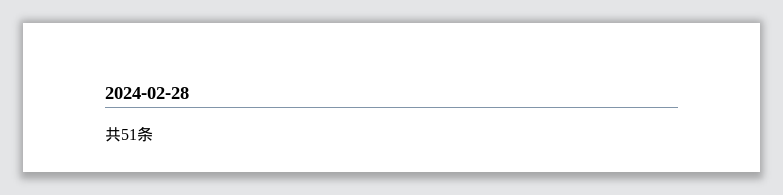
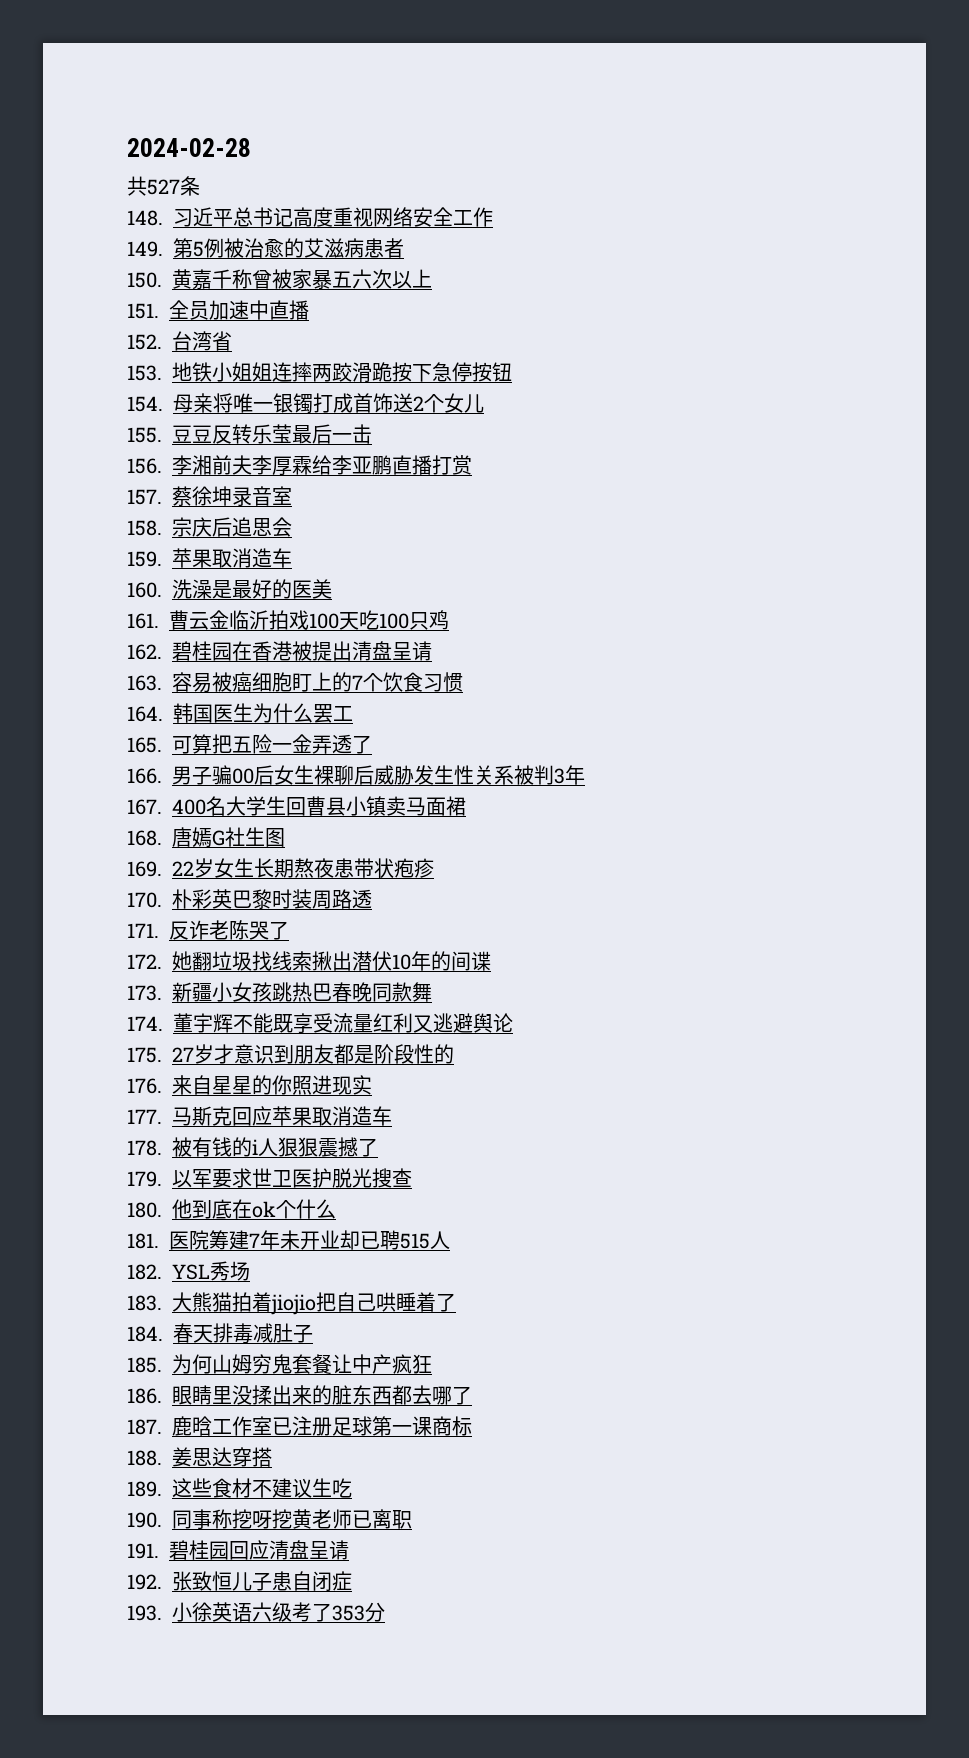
- 共51条
+ 共527条
+ 148.习近平总书记高度重视网络安全工作
+ 149.第5例被治愈的艾滋病患者
+ 150.黄嘉千称曾被家暴五六次以上
+ 151.全员加速中直播
+ 152.台湾省
+ 153.地铁小姐姐连摔两跤滑跪按下急停按钮
+ 154.母亲将唯一银镯打成首饰送2个女儿
+ 155.豆豆反转乐莹最后一击
+ 156.李湘前夫李厚霖给李亚鹏直播打赏
+ 157.蔡徐坤录音室
+ 158.宗庆后追思会
+ 159.苹果取消造车
+ 160.洗澡是最好的医美
+ 161.曹云金临沂拍戏100天吃100只鸡
+ 162.碧桂园在香港被提出清盘呈请
+ 163.容易被癌细胞盯上的7个饮食习惯
+ 164.韩国医生为什么罢工
+ 165.可算把五险一金弄透了
+ 166.男子骗00后女生裸聊后威胁发生性关系被判3年
+ 167. 400名大学生回曹县小镇卖马面裙
+ 168.唐嫣G社生图
+ 169. 22岁女生长期熬夜患带状疱疹
+ 170.朴彩英巴黎时装周路透
+ 171.反诈老陈哭了
+ 172.她翻垃圾找线索揪出潜伏10年的间谍
+ 173.新疆小女孩跳热巴春晚同款舞
+ 174.董宇辉不能既享受流量红利又逃避舆论
+ 175. 27岁才意识到朋友都是阶段性的
+ 176.来自星星的你照进现实
+ 177.马斯克回应苹果取消造车
+ 178.被有钱的i人狠狠震撼了
+ 179.以军要求世卫医护脱光搜查
+ 180.他到底在ok个什么
+ 181.医院筹建7年未开业却已聘515人
+ 182. YSL秀场
+ 183.大熊猫拍着jiojio把自己哄睡着了
+ 184.春天排毒减肚子
+ 185.为何山姆穷鬼套餐让中产疯狂
+ 186.眼睛里没揉出来的脏东西都去哪了
+ 187.鹿晗工作室已注册足球第一课商标
+ 188.姜思达穿搭
+ 189.这些食材不建议生吃
+ 190.同事称挖呀挖黄老师已离职
+ 191.碧桂园回应清盘呈请
+ 192.张致恒儿子患自闭症
+ 193.小徐英语六级考了353分

